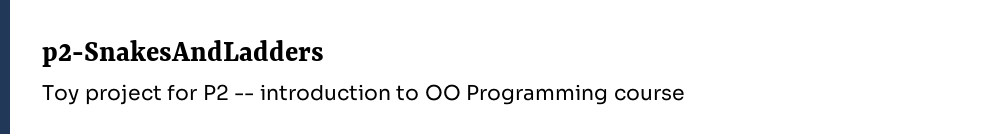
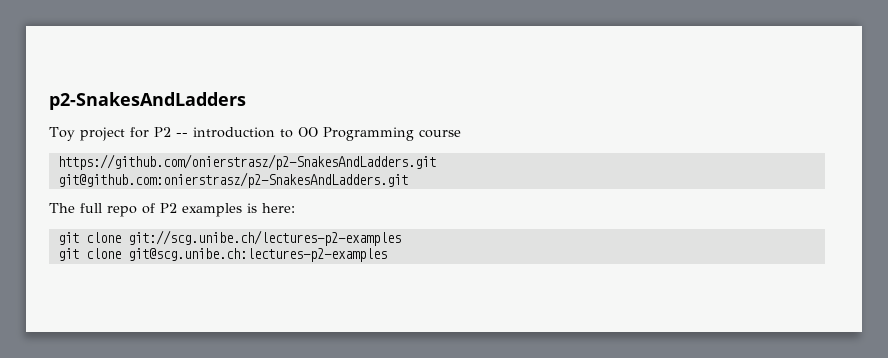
+ https://github.com/onierstrasz/p2-SnakesAndLadders.git
+ git@github.com:onierstrasz/p2-SnakesAndLadders.git
+ The full repo of P2 examples is here:
+ git clone git://scg.unibe.ch/lectures-p2-examples
+ git clone git@scg.unibe.ch:lectures-p2-examples

